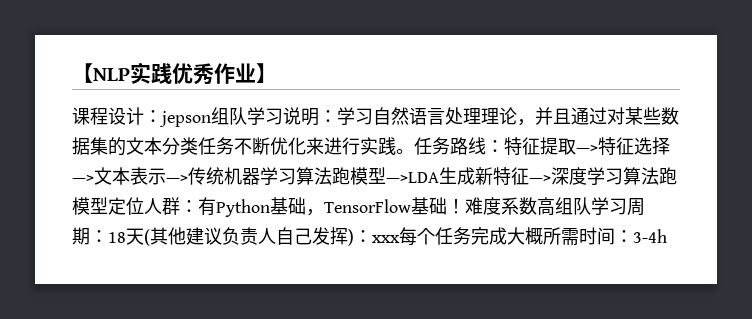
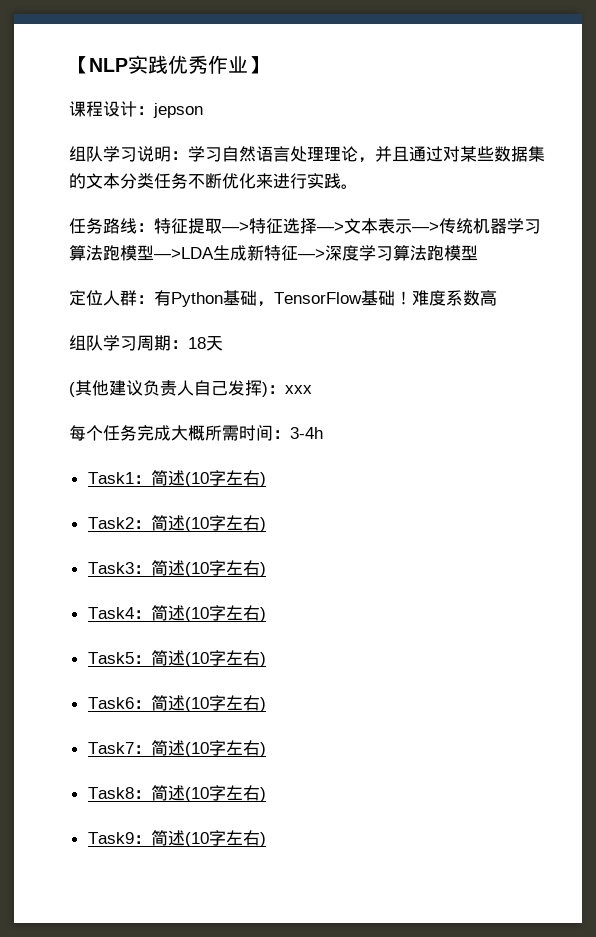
- 课程设计：jepson组队学习说明：学习自然语言处理理论，并且通过对某些数据集的文本分类任务不断优化来进行实践。任务路线：特征提取—>特征选择—>文本表示—>传统机器学习算法跑模型—>LDA生成新特征—>深度学习算法跑模型定位人群：有Python基础，TensorFlow基础！
+ 课程设计：jepson
+ 组队学习说明：学习自然语言处理理论，并且通过对某些数据集的文本分类任务不断优化来进行实践。
+ 任务路线：特征提取—>特征选择—>文本表示—>传统机器学习算法跑模型—>LDA生成新特征—>深度学习算法跑模型
+ 定位人群：有Python基础，TensorFlow基础！
- 难度系数高组队学习周期：18天(其他建议负责人自己发挥)：xxx每个任务完成大概所需时间：3-4h
+ 难度系数高
+ 组队学习周期：18天
+ (其他建议负责人自己发挥)：xxx
+ 每个任务完成大概所需时间：3-4h
+ Task1：简述(10字左右)
+ Task2：简述(10字左右)
+ Task3：简述(10字左右)
+ Task4：简述(10字左右)
+ Task5：简述(10字左右)
+ Task6：简述(10字左右)
+ Task7：简述(10字左右)
+ Task8：简述(10字左右)
+ Task9：简述(10字左右)

